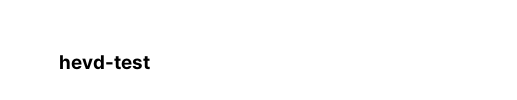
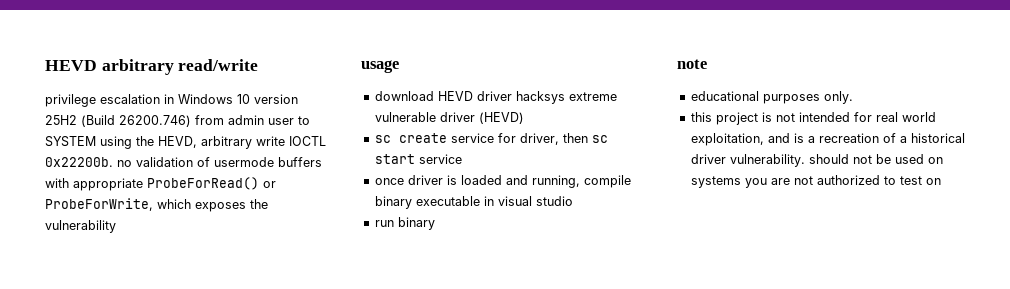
- hevd-test
+ HEVD arbitrary read/write
+ privilege escalation in Windows 10 version 25H2 (Build 26200.746) from admin user to SYSTEM using the HEVD, arbitrary write IOCTL 0x22200b. no validation of usermode buffers with appropriate ProbeForRead() or ProbeForWrite, which exposes the vulnerability
+ usage
+ download HEVD driver hacksys extreme vulnerable driver (HEVD)
+ sc create service for driver, then sc start service
+ once driver is loaded and running, compile binary executable in visual studio
+ run binary
+ note
+ educational purposes only.
+ this project is not intended for real world exploitation, and is a recreation of a historical driver vulnerability. should not be used on systems you are not authorized to test on

